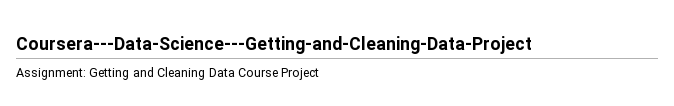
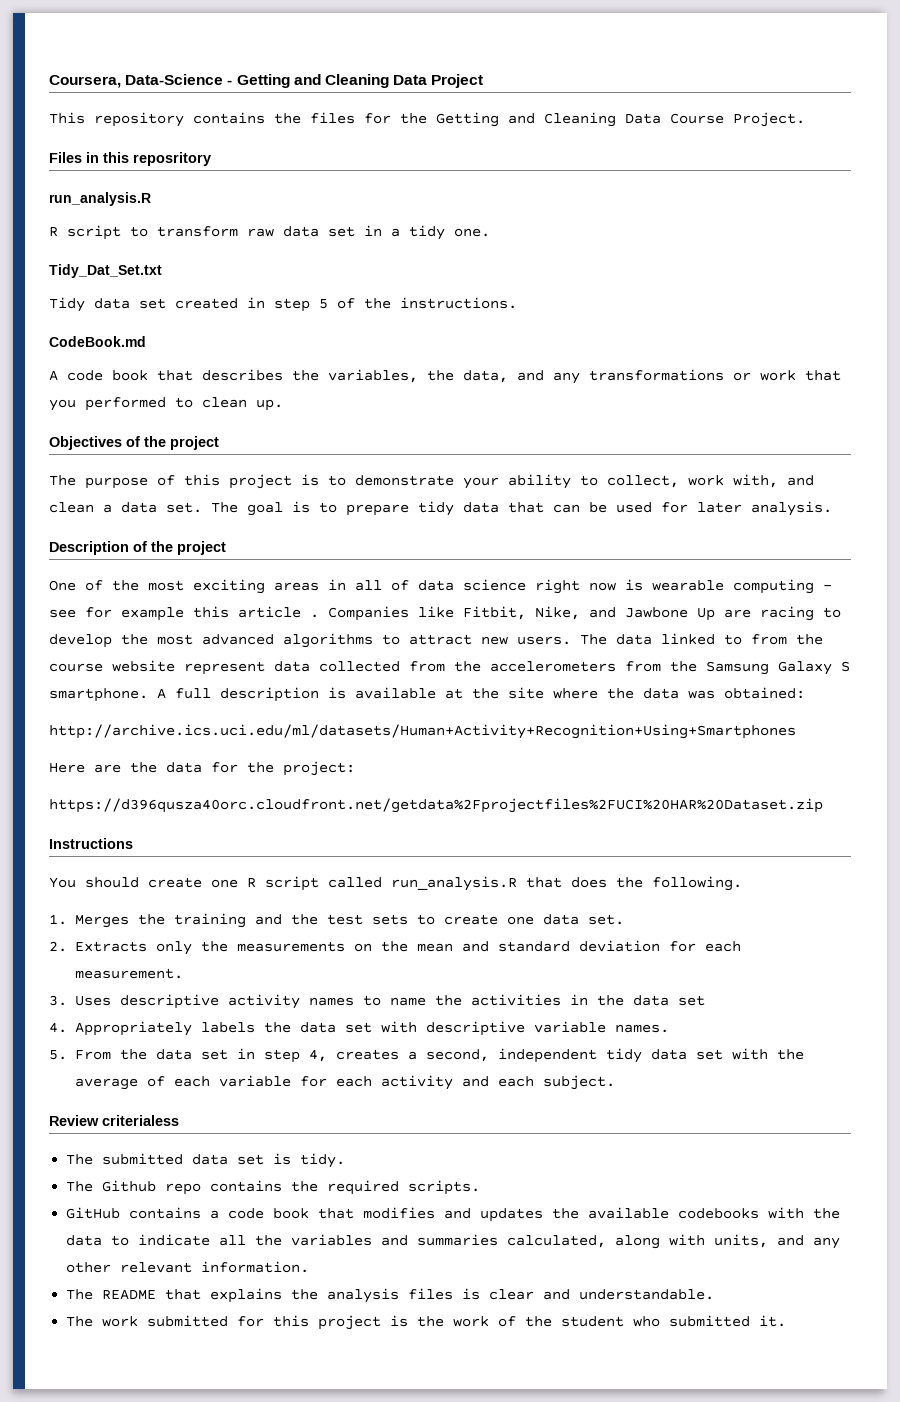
- Coursera---Data-Science---Getting-and-Cleaning-Data-Project
- Assignment: Getting and Cleaning Data Course Project
+ Coursera, Data-Science - Getting and Cleaning Data Project
+ This repository contains the files for the Getting and Cleaning Data Course Project.
+ Files in this reposritory
+ run_analysis.R
+ R script to transform raw data set in a tidy one.
+ Tidy_Dat_Set.txt
+ Tidy data set created in step 5 of the instructions.
+ CodeBook.md
+ A code book that describes the variables, the data, and any transformations or work that you performed to clean up.
+ Objectives of the project
+ The purpose of this project is to demonstrate your ability to collect, work with, and clean a data set. The goal is to prepare tidy data that can be used for later analysis.
+ Description of the project
+ One of the most exciting areas in all of data science right now is wearable computing - see for example this article . Companies like Fitbit, Nike, and Jawbone Up are racing to develop the most advanced algorithms to attract new users. The data linked to from the course website represent data collected from the accelerometers from the Samsung Galaxy S smartphone. A full description is available at the site where the data was obtained:
+ http://archive.ics.uci.edu/ml/datasets/Human+Activity+Recognition+Using+Smartphones
+ Here are the data for the project:
+ https://d396qusza40orc.cloudfront.net/getdata%2Fprojectfiles%2FUCI%20HAR%20Dataset.zip
+ Instructions
+ You should create one R script called run_analysis.R that does the following.
+ 1. Merges the training and the test sets to create one data set.
+ 2. Extracts only the measurements on the mean and standard deviation for each measurement.
+ 3. Uses descriptive activity names to name the activities in the data set
+ 4. Appropriately labels the data set with descriptive variable names.
+ 5. From the data set in step 4, creates a second, independent tidy data set with the average of each variable for each activity and each subject.
+ Review criterialess
+ The submitted data set is tidy.
+ The Github repo contains the required scripts.
+ GitHub contains a code book that modifies and updates the available codebooks with the data to indicate all the variables and summaries calculated, along with units, and any other relevant information.
+ The README that explains the analysis files is clear and understandable.
+ The work submitted for this project is the work of the student who submitted it.

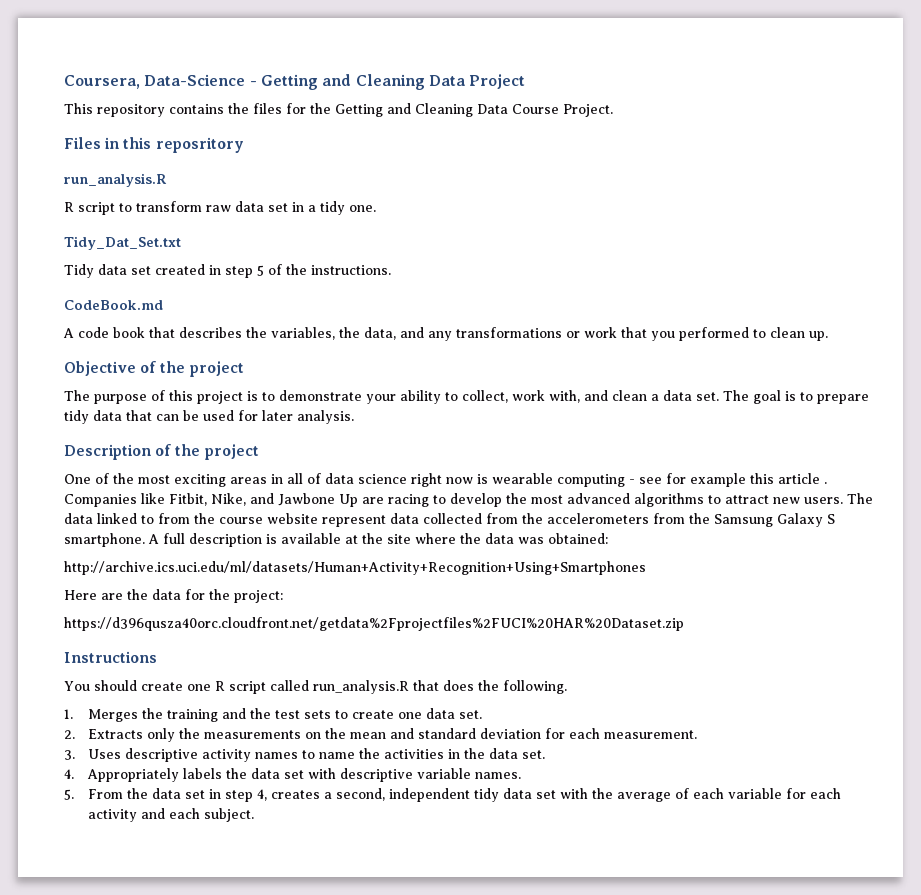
- Objectives of the project
+ Objective of the project
- 3. Uses descriptive activity names to name the activities in the data set
+ 3. Uses descriptive activity names to name the activities in the data set.
- Review criterialess
- The submitted data set is tidy.
- The Github repo contains the required scripts.
- GitHub contains a code book that modifies and updates the available codebooks with the data to indicate all the variables and summaries calculated, along with units, and any other relevant information.
- The README that explains the analysis files is clear and understandable.
- The work submitted for this project is the work of the student who submitted it.

